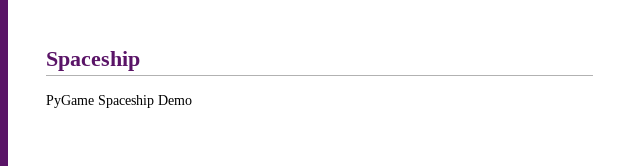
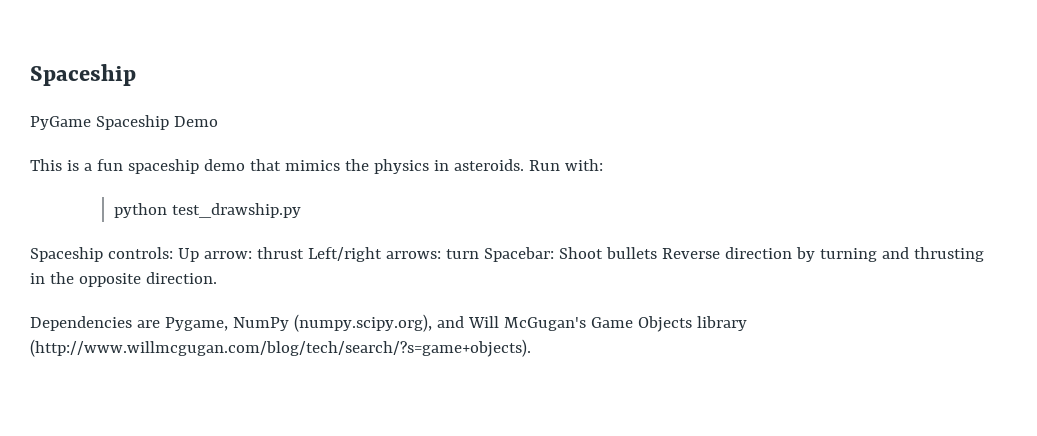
+ This is a fun spaceship demo that mimics the physics in asteroids. Run with:
+ python test_drawship.py
+ Spaceship controls: Up arrow: thrust Left/right arrows: turn Spacebar: Shoot bullets Reverse direction by turning and thrusting in the opposite direction.
+ Dependencies are Pygame, NumPy (numpy.scipy.org), and Will McGugan's Game Objects library (http://www.willmcgugan.com/blog/tech/search/?s=game+objects).

